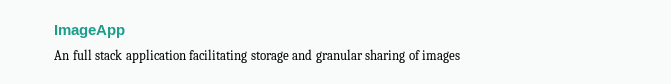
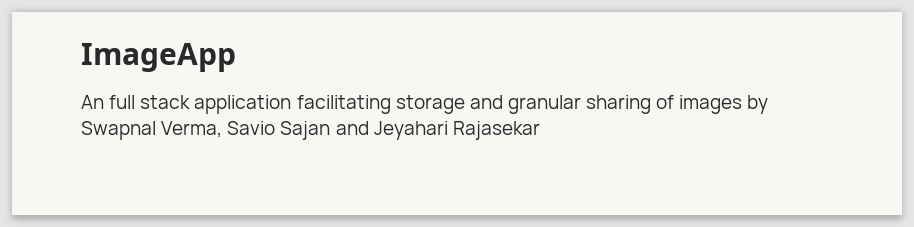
- An full stack application facilitating storage and granular sharing of images
+ An full stack application facilitating storage and granular sharing of images by Swapnal Verma, Savio Sajan and Jeyahari Rajasekar

